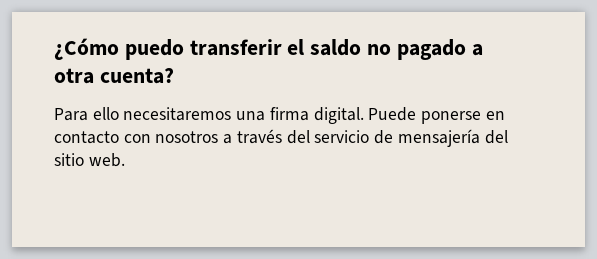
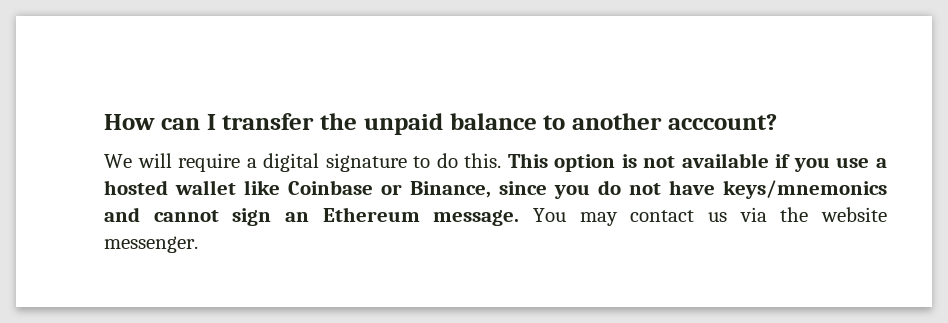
- ¿Cómo puedo transferir el saldo no pagado a otra cuenta?
- Para ello necesitaremos una firma digital. Puede ponerse en contacto con nosotros a través del servicio de mensajería del sitio web.
+ How can I transfer the unpaid balance to another acccount?
+ We will require a digital signature to do this. This option is not available if you use a hosted wallet like Coinbase or Binance, since you do not have keys/mnemonics and cannot sign an Ethereum message. You may contact us via the website messenger.

